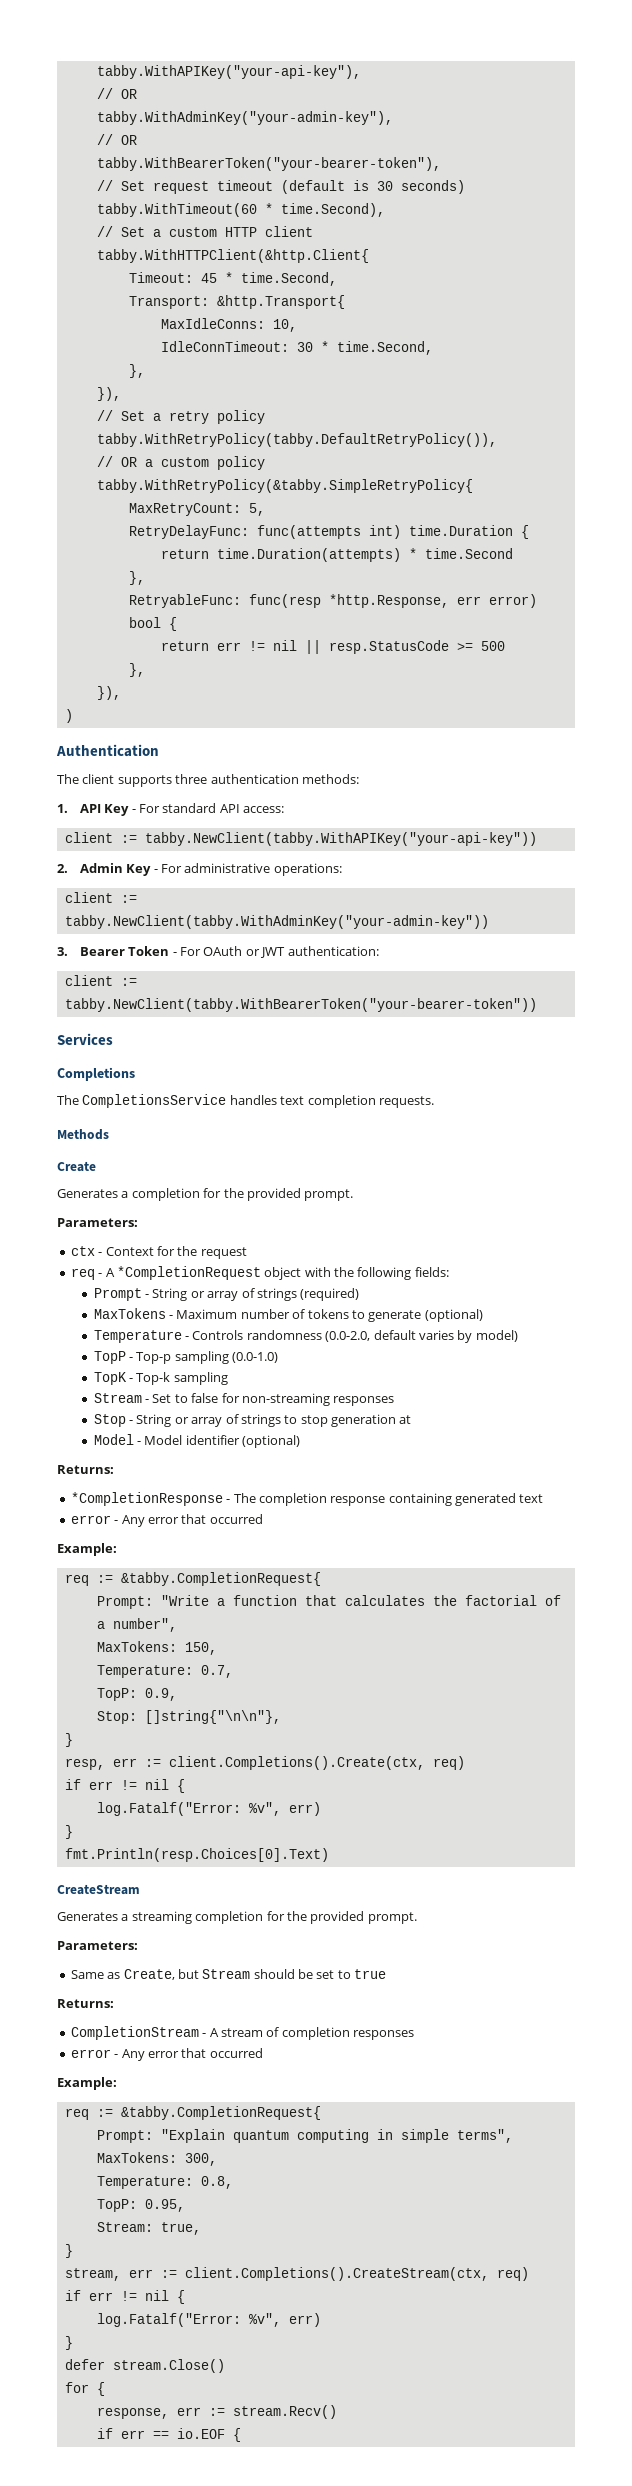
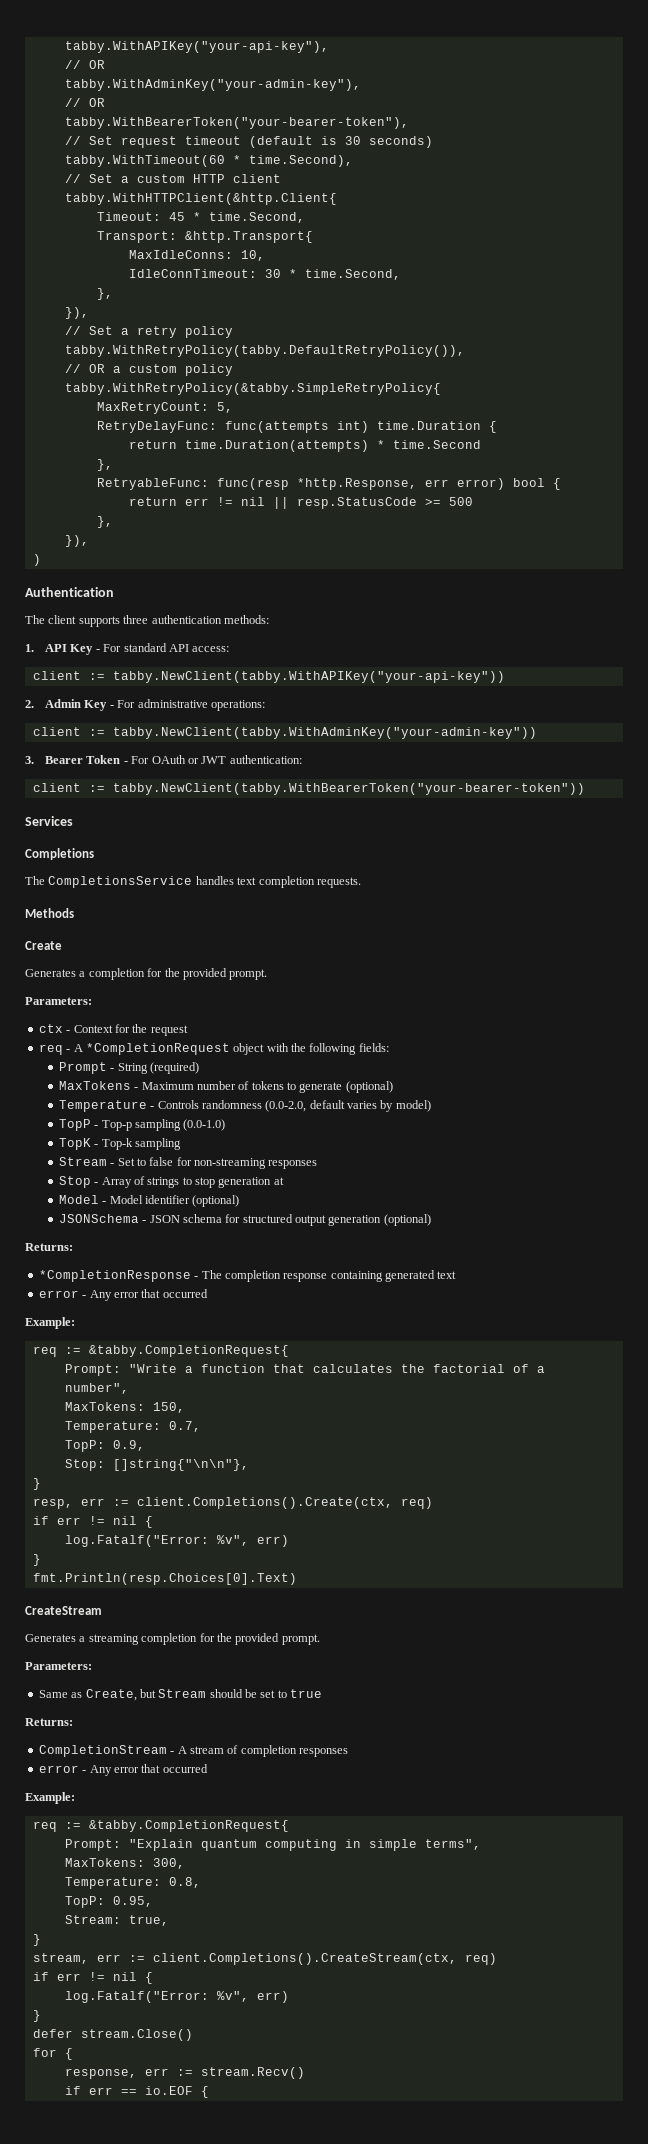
- Prompt - String or array of strings (required)
+ Prompt - String (required)
- Stop - String or array of strings to stop generation at
+ Stop - Array of strings to stop generation at
+ JSONSchema - JSON schema for structured output generation (optional)

